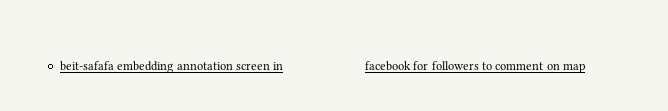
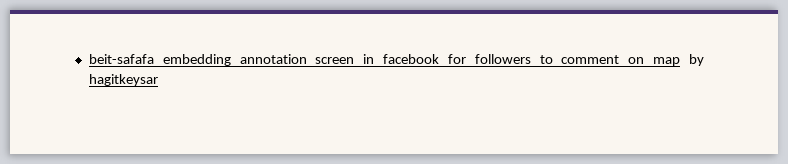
- beit-safafa embedding annotation screen in facebook for followers to comment on map
+ beit-safafa embedding annotation screen in facebook for followers to comment on map by hagitkeysar

